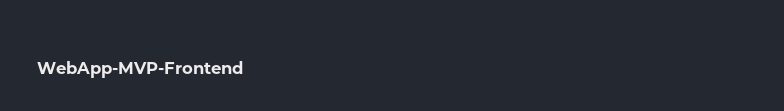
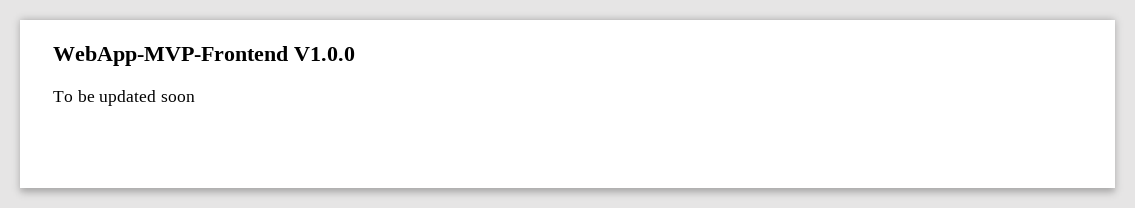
- WebApp-MVP-Frontend
+ WebApp-MVP-Frontend V1.0.0
+ To be updated soon

